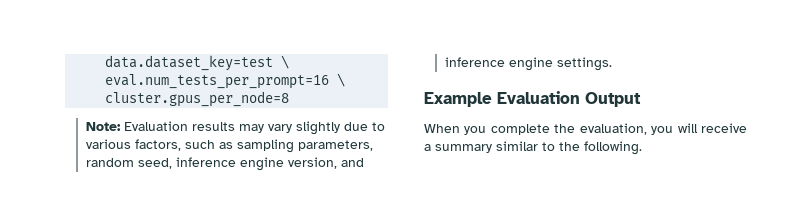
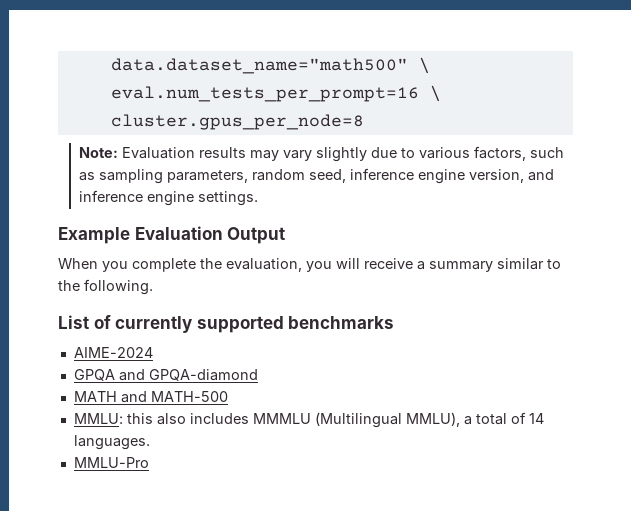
- data.dataset_key=test \
+ data.dataset_name="math500" \
+ List of currently supported benchmarks
+ AIME-2024
+ GPQA and GPQA-diamond
+ MATH and MATH-500
+ MMLU: this also includes MMMLU (Multilingual MMLU), a total of 14 languages.
+ MMLU-Pro

